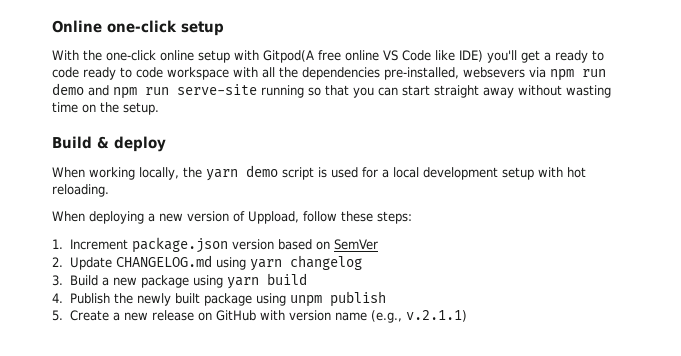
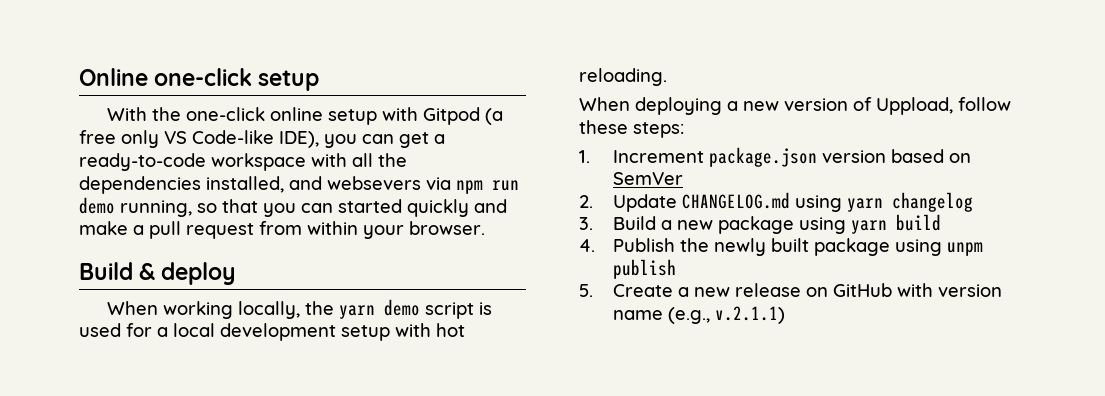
- With the one-click online setup with Gitpod(A free online VS Code like IDE) you'll get a ready to code ready to code workspace with all the dependencies pre-installed, websevers via npm run demo and npm run serve-site running so that you can start straight away without wasting time on the setup.
+ With the one-click online setup with Gitpod (a free only VS Code-like IDE), you can get a ready-to-code workspace with all the dependencies installed, and websevers via npm run demo running, so that you can started quickly and make a pull request from within your browser.

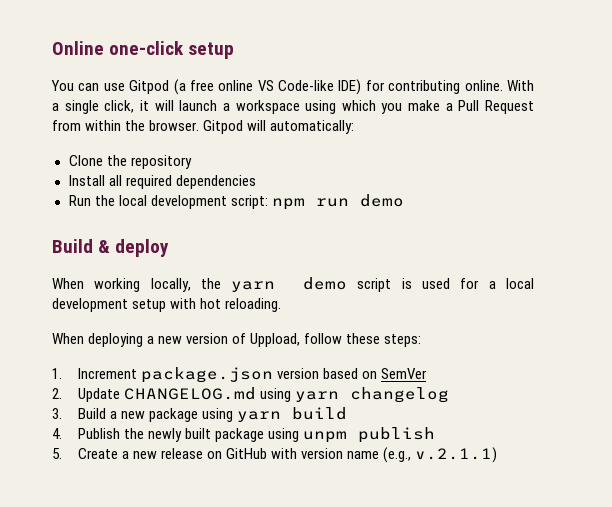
- With the one-click online setup with Gitpod (a free only VS Code-like IDE), you can get a ready-to-code workspace with all the dependencies installed, and websevers via npm run demo running, so that you can started quickly and make a pull request from within your browser.
+ You can use Gitpod (a free online VS Code-like IDE) for contributing online. With a single click, it will launch a workspace using which you make a Pull Request from within the browser. Gitpod will automatically:
+ Clone the repository
+ Install all required dependencies
+ Run the local development script: npm run demo

